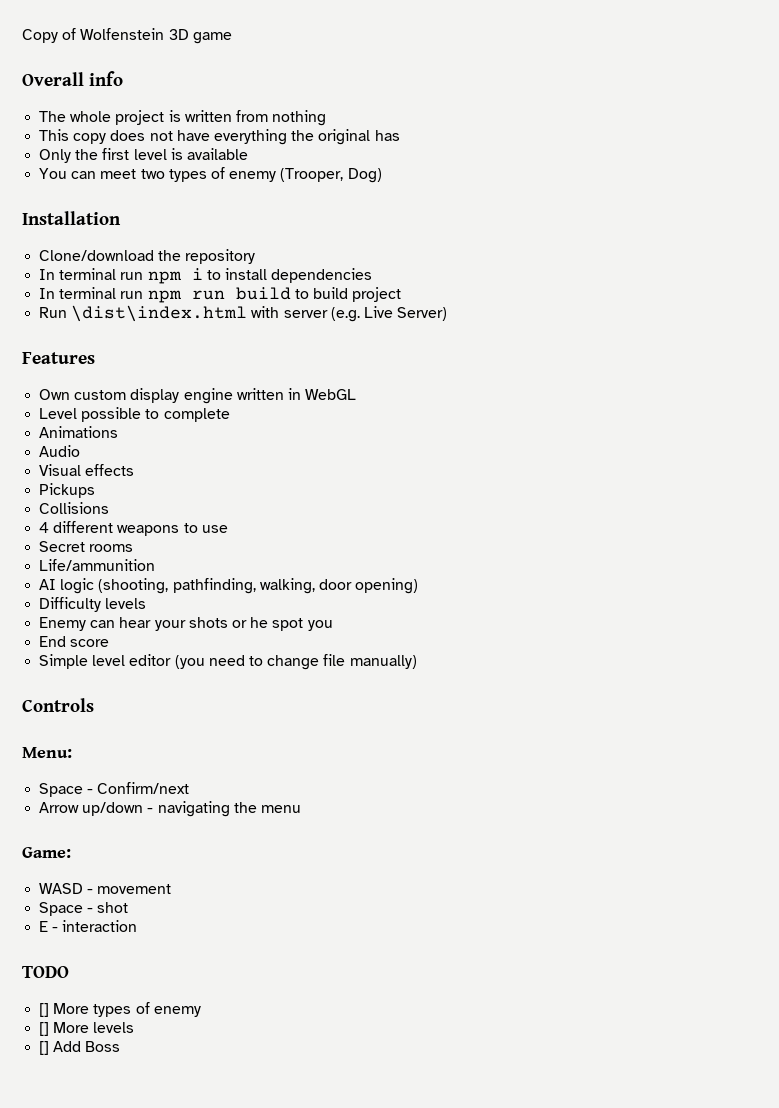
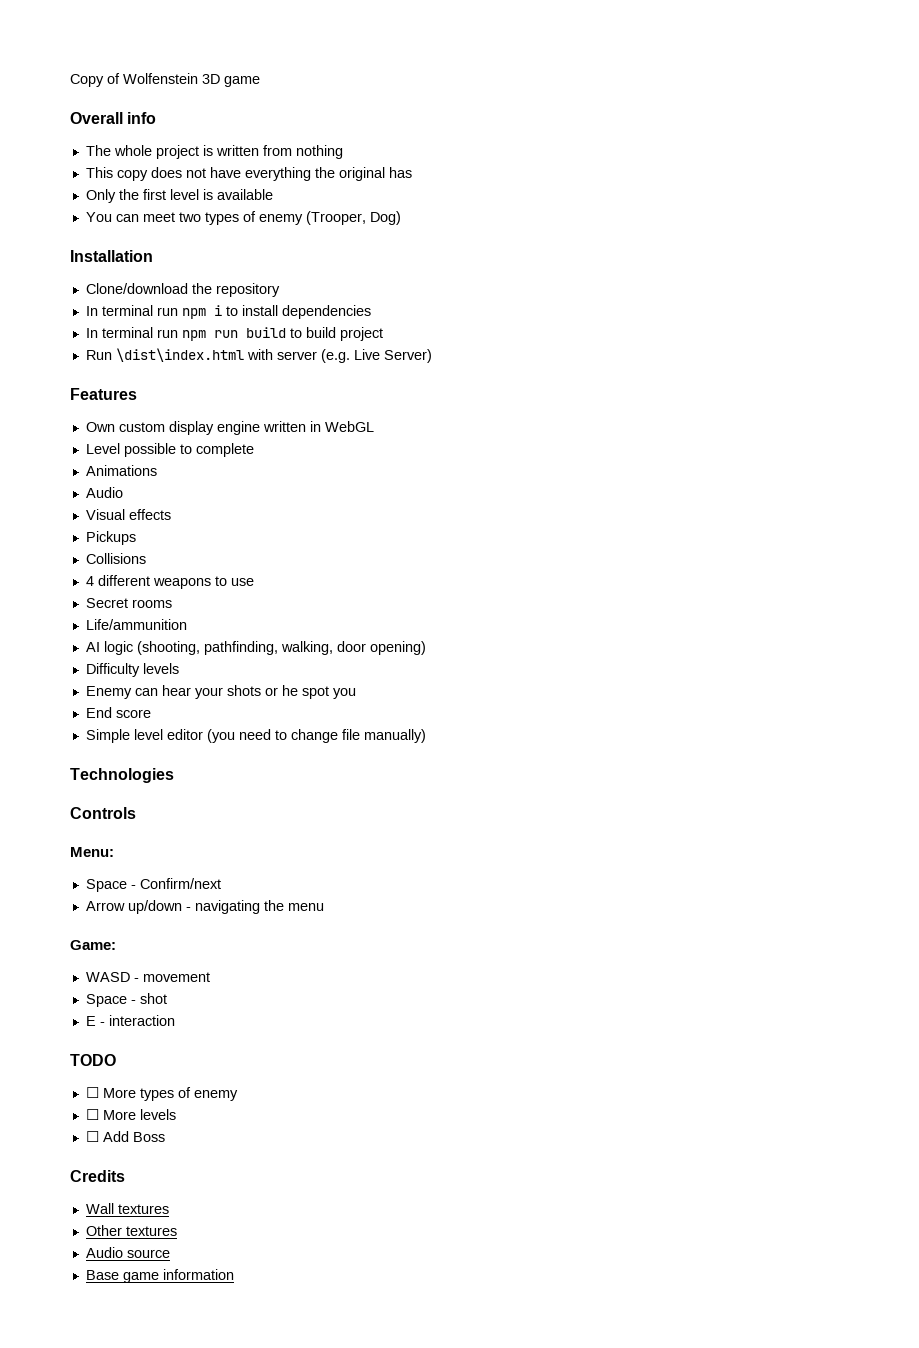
+ Technologies
- [] More types of enemy
+ ☐ More types of enemy
- [] More levels
+ ☐ More levels
- [] Add Boss
+ ☐ Add Boss
+ Credits
+ Wall textures
+ Other textures
+ Audio source
+ Base game information

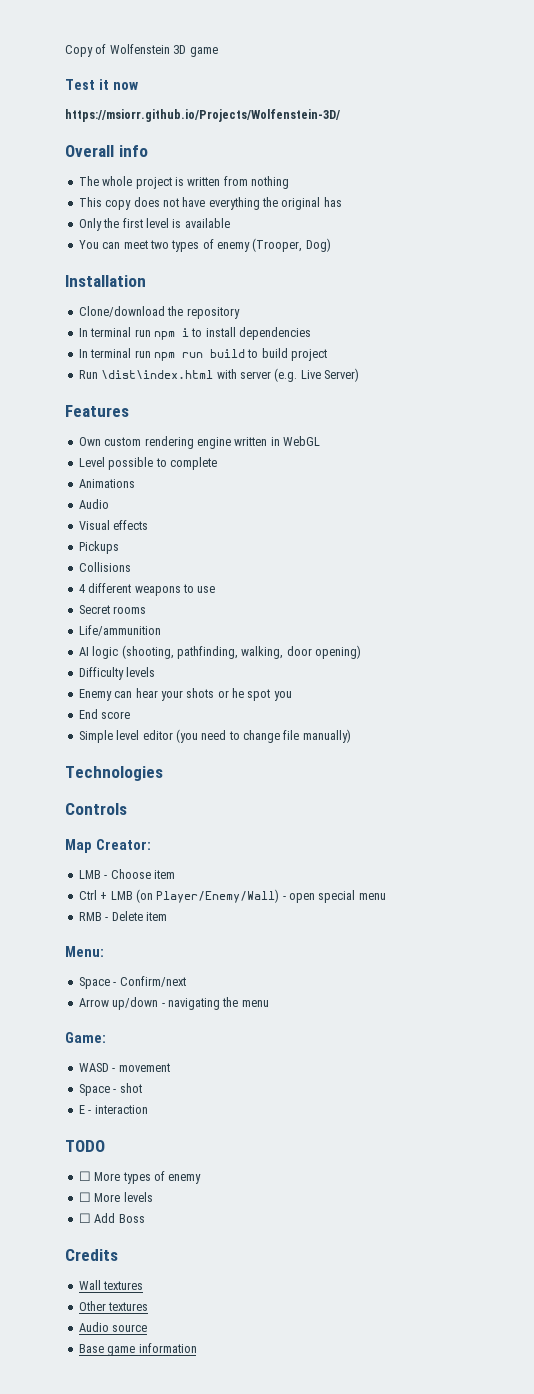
+ Test it now
+ https://msiorr.github.io/Projects/Wolfenstein-3D/
- Own custom display engine written in WebGL
+ Own custom rendering engine written in WebGL
+ Map Creator:
+ LMB - Choose item
+ Ctrl + LMB (on Player/Enemy/Wall) - open special menu
+ RMB - Delete item

